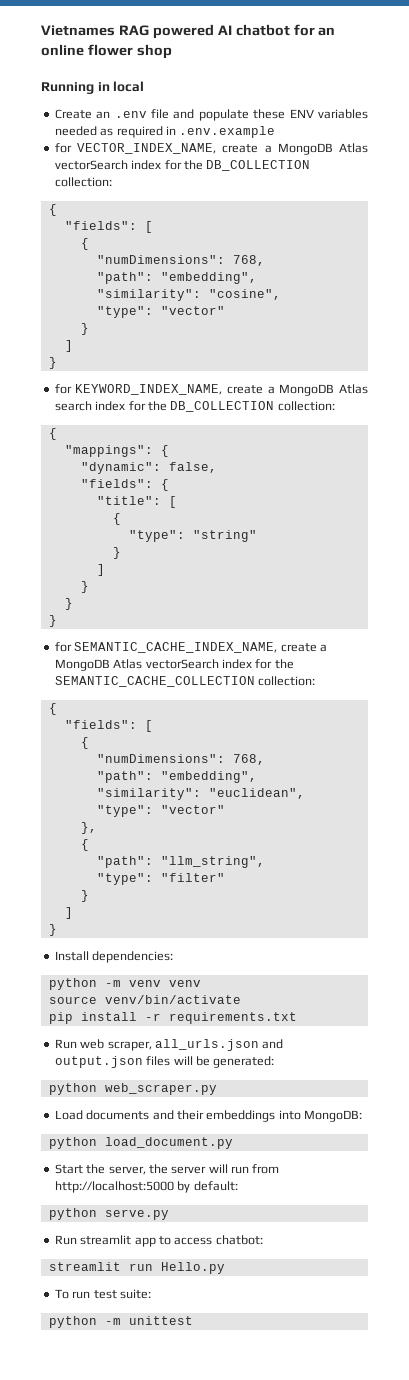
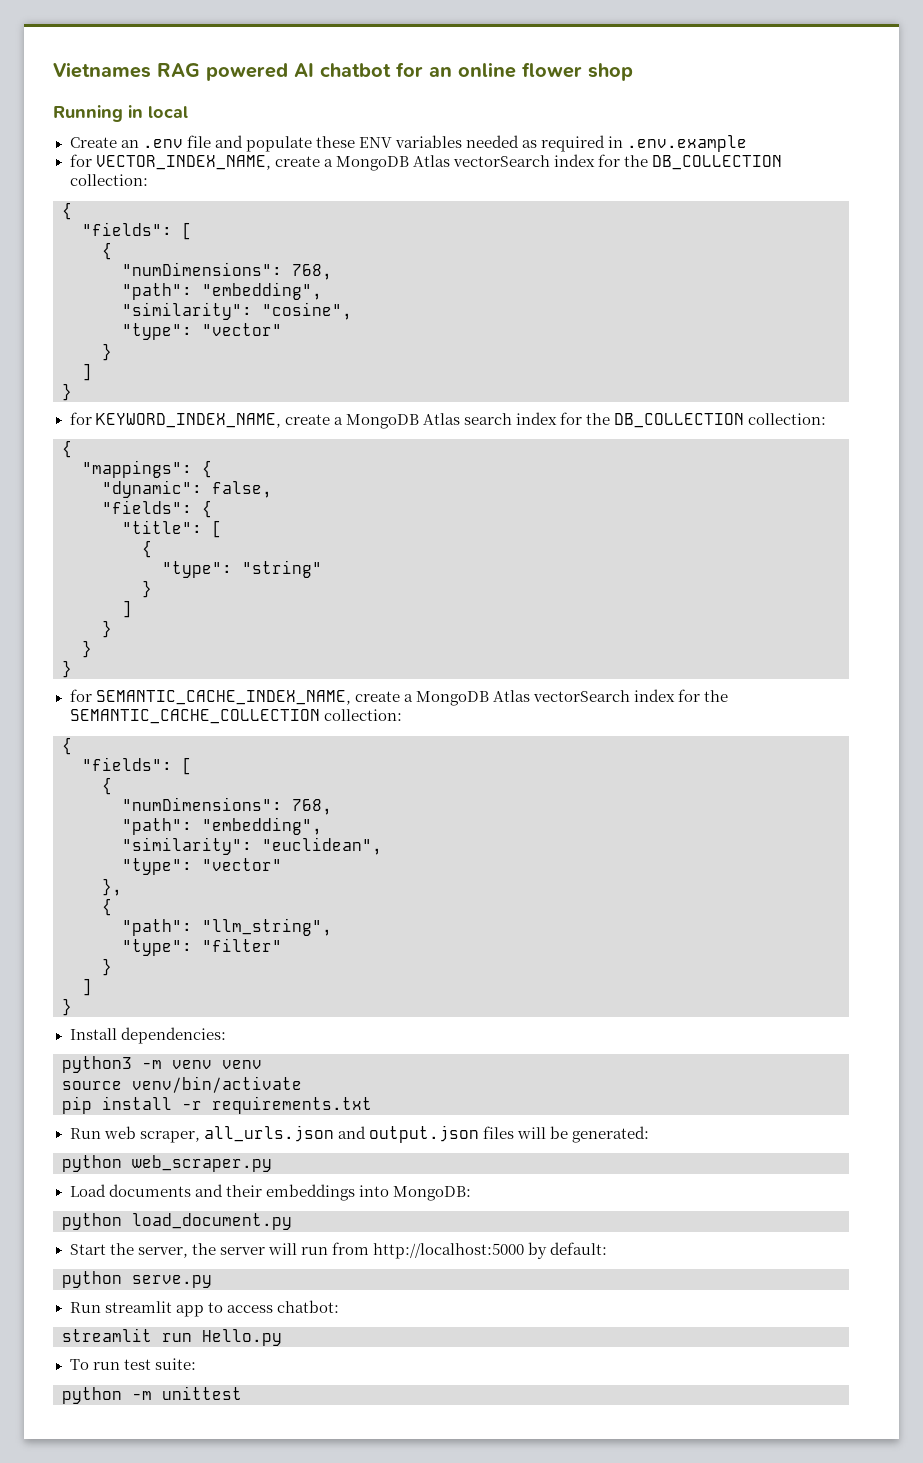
- python -m venv venv
+ python3 -m venv venv

